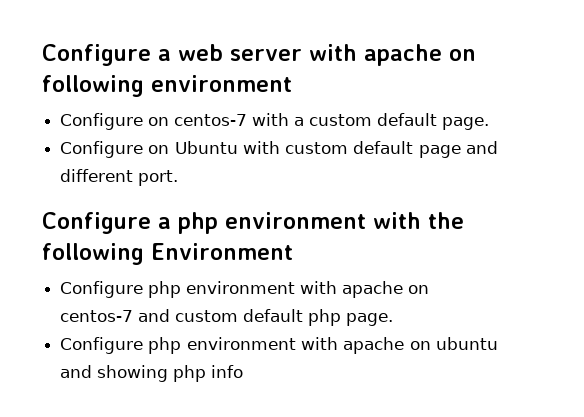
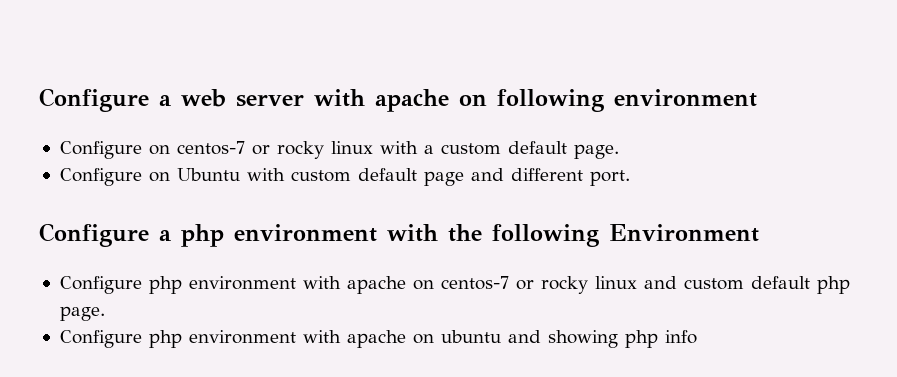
- Configure on centos-7 with a custom default page.
+ Configure on centos-7 or rocky linux with a custom default page.
- Configure php environment with apache on centos-7 and custom default php page.
+ Configure php environment with apache on centos-7 or rocky linux and custom default php page.

